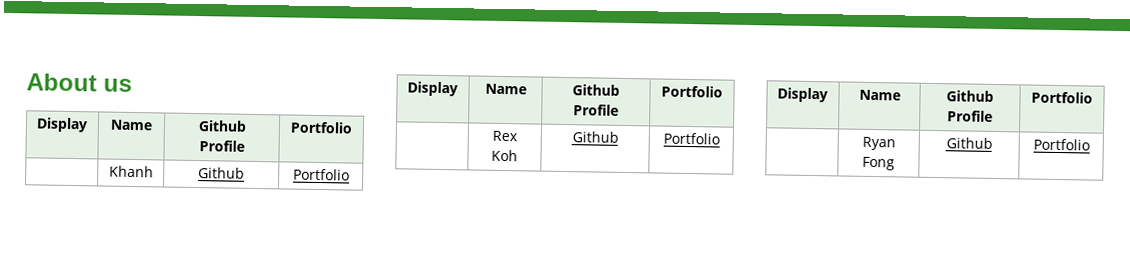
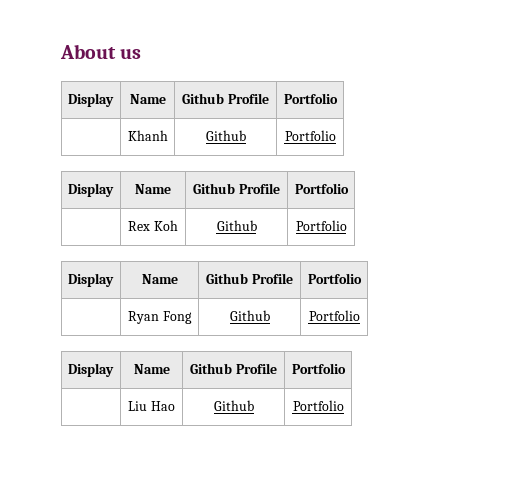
  | Ryan Fong | Github | Portfolio
+ Display | Name | Github Profile | Portfolio
+ | Liu Hao | Github | Portfolio

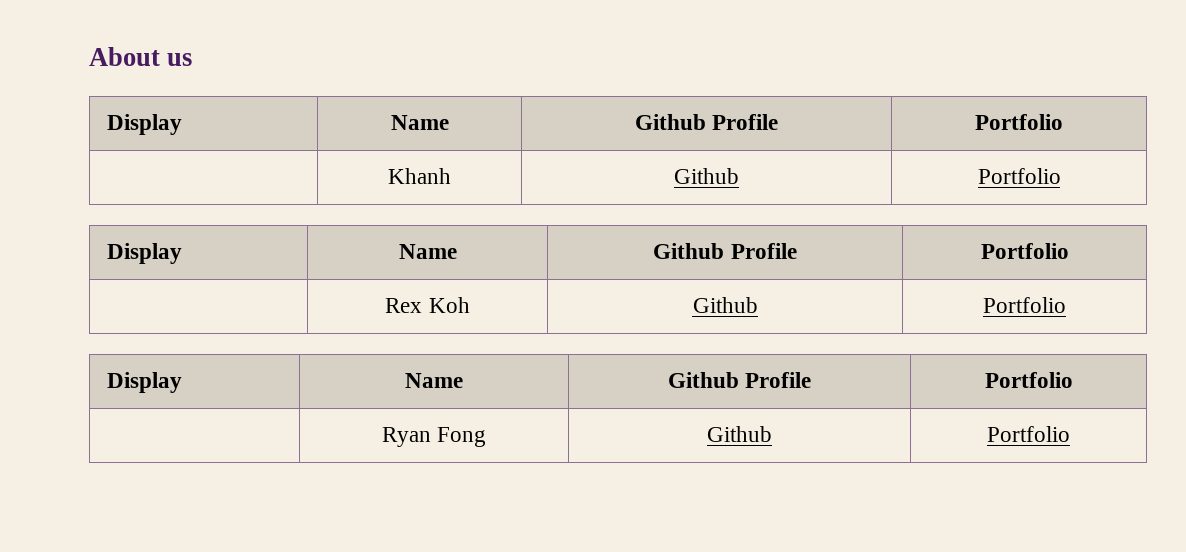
  | Ryan Fong | Github | Portfolio
- Display | Name | Github Profile | Portfolio
- | Liu Hao | Github | Portfolio

